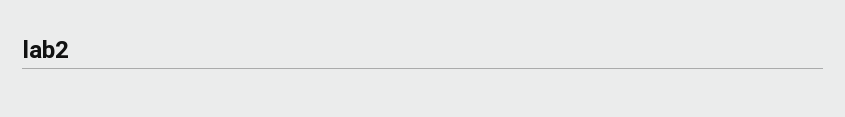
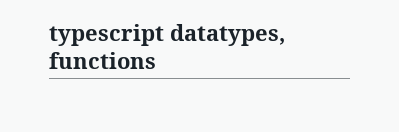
- lab2
+ typescript datatypes, functions

